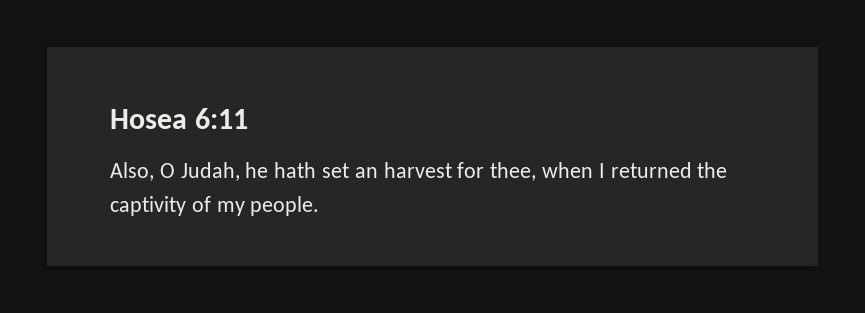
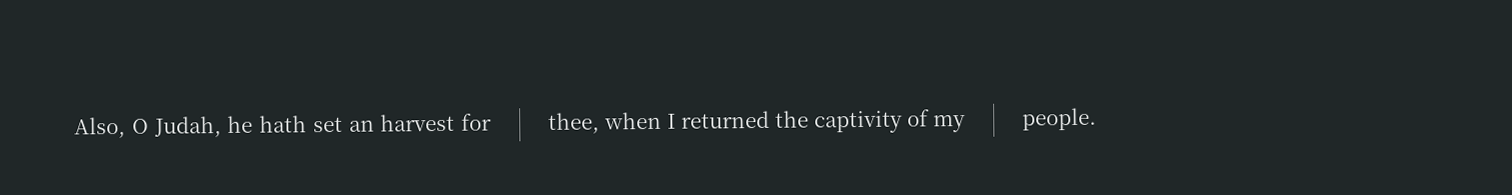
- Hosea 6:11

